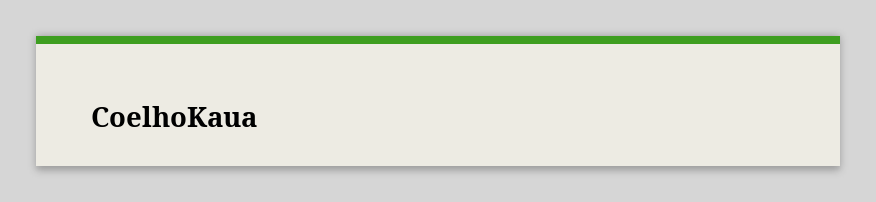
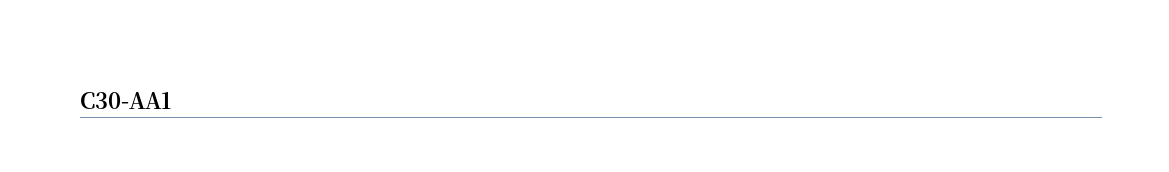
- CoelhoKaua
+ C30-AA1

